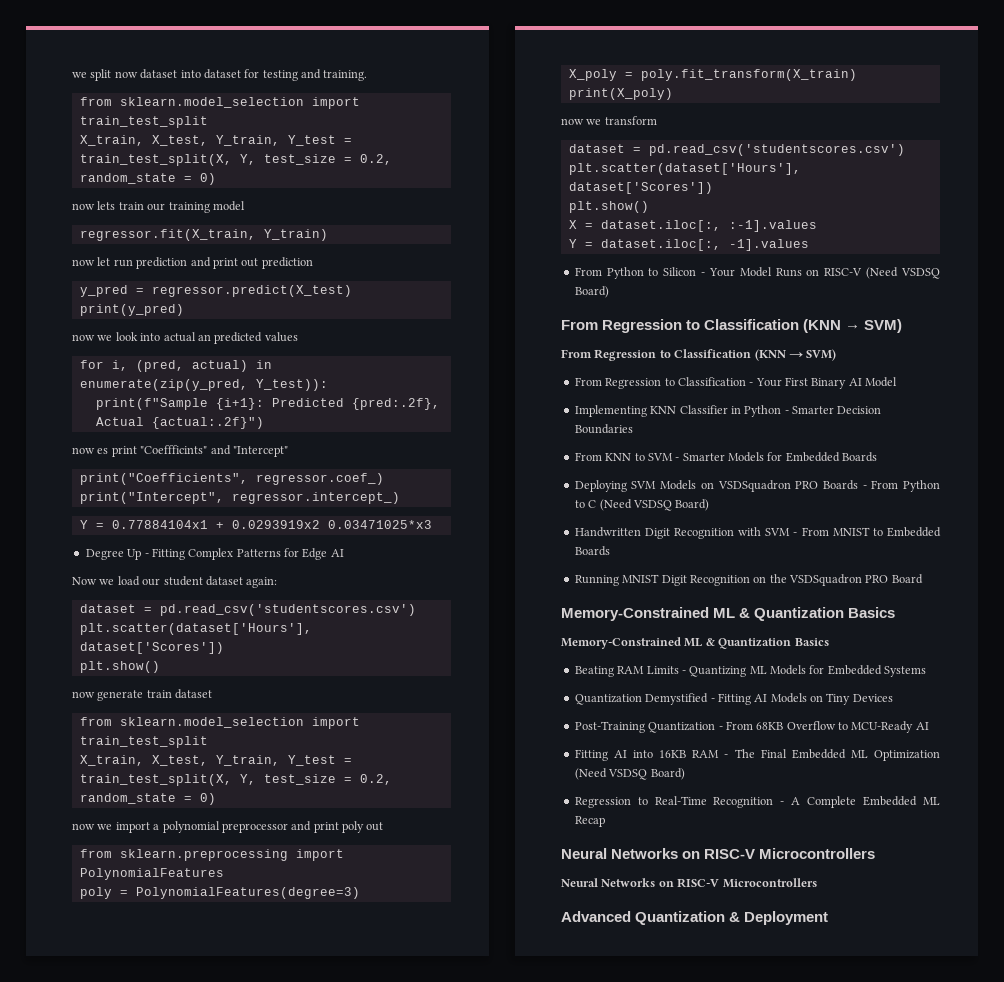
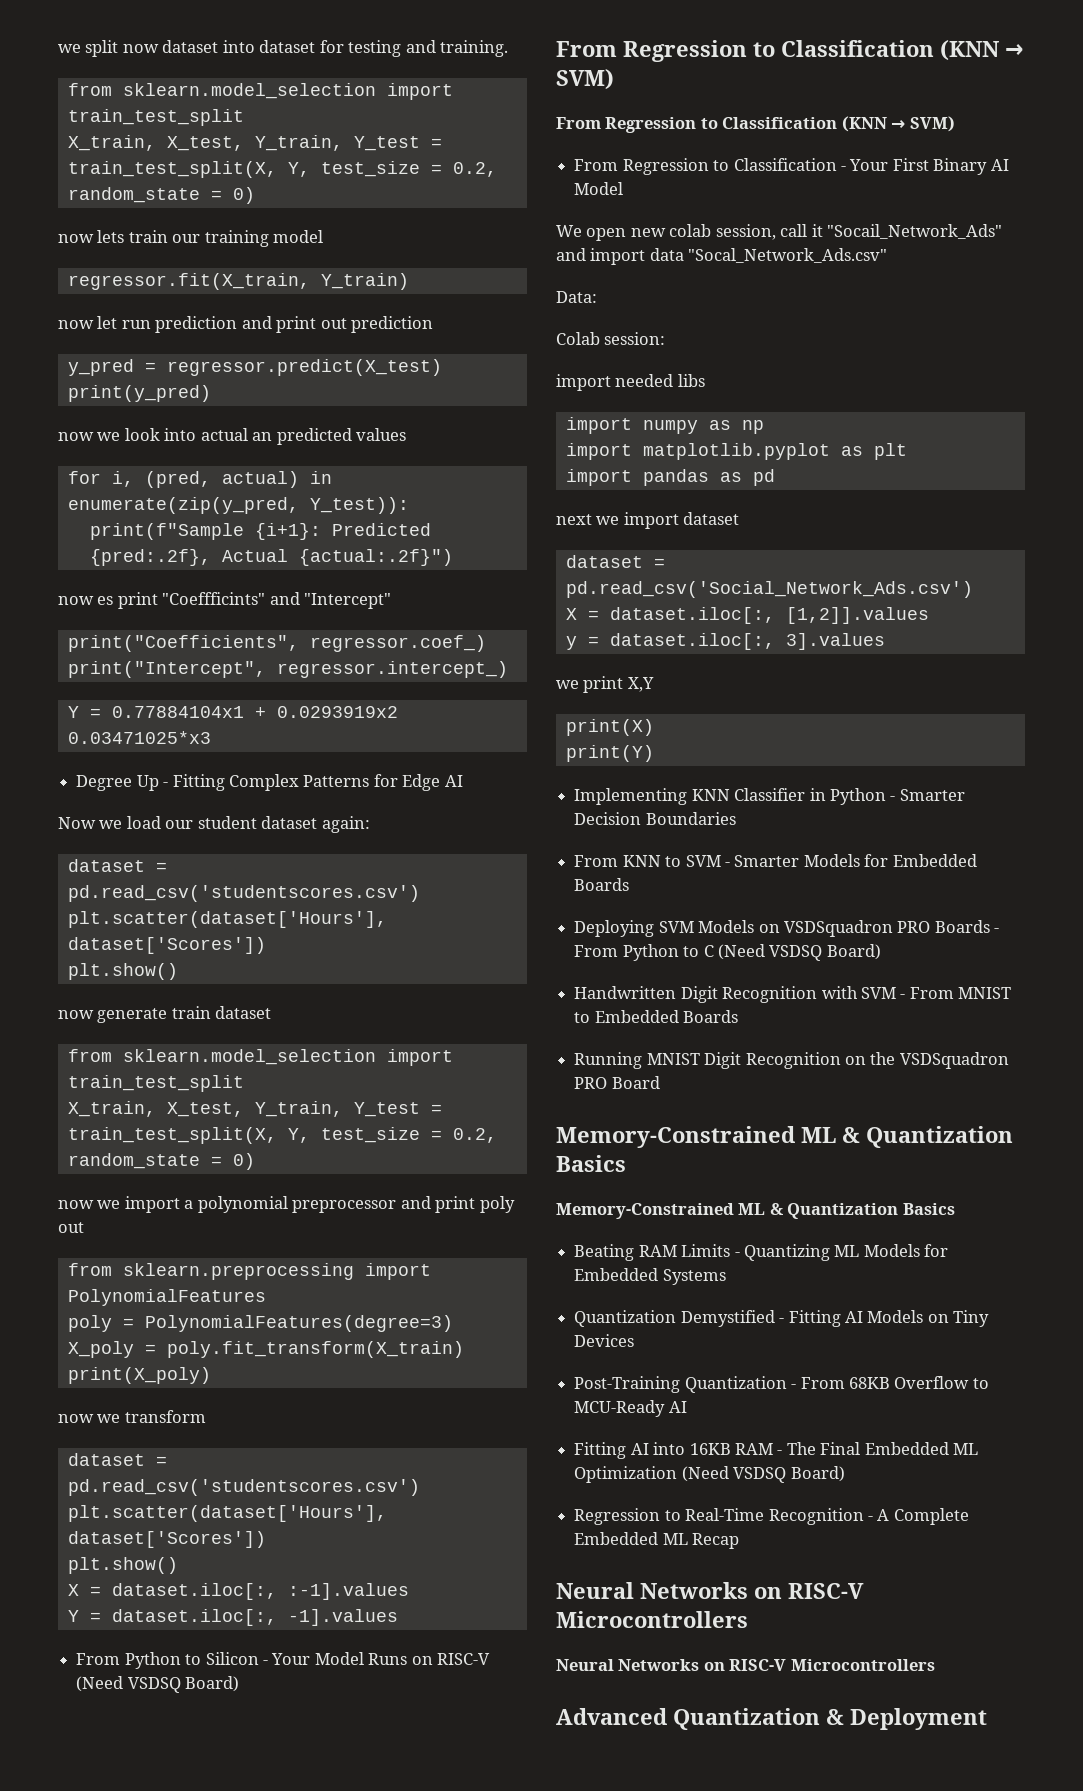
+ We open new colab session, call it "Socail_Network_Ads" and import data "Socal_Network_Ads.csv"
+ Data:
+ Colab session:
+ import needed libs
+ import numpy as np
+ import matplotlib.pyplot as plt
+ import pandas as pd
+ next we import dataset
+ dataset = pd.read_csv('Social_Network_Ads.csv')
+ X = dataset.iloc[:, [1,2]].values
+ y = dataset.iloc[:, 3].values
+ we print X,Y
+ print(X)
+ print(Y)

